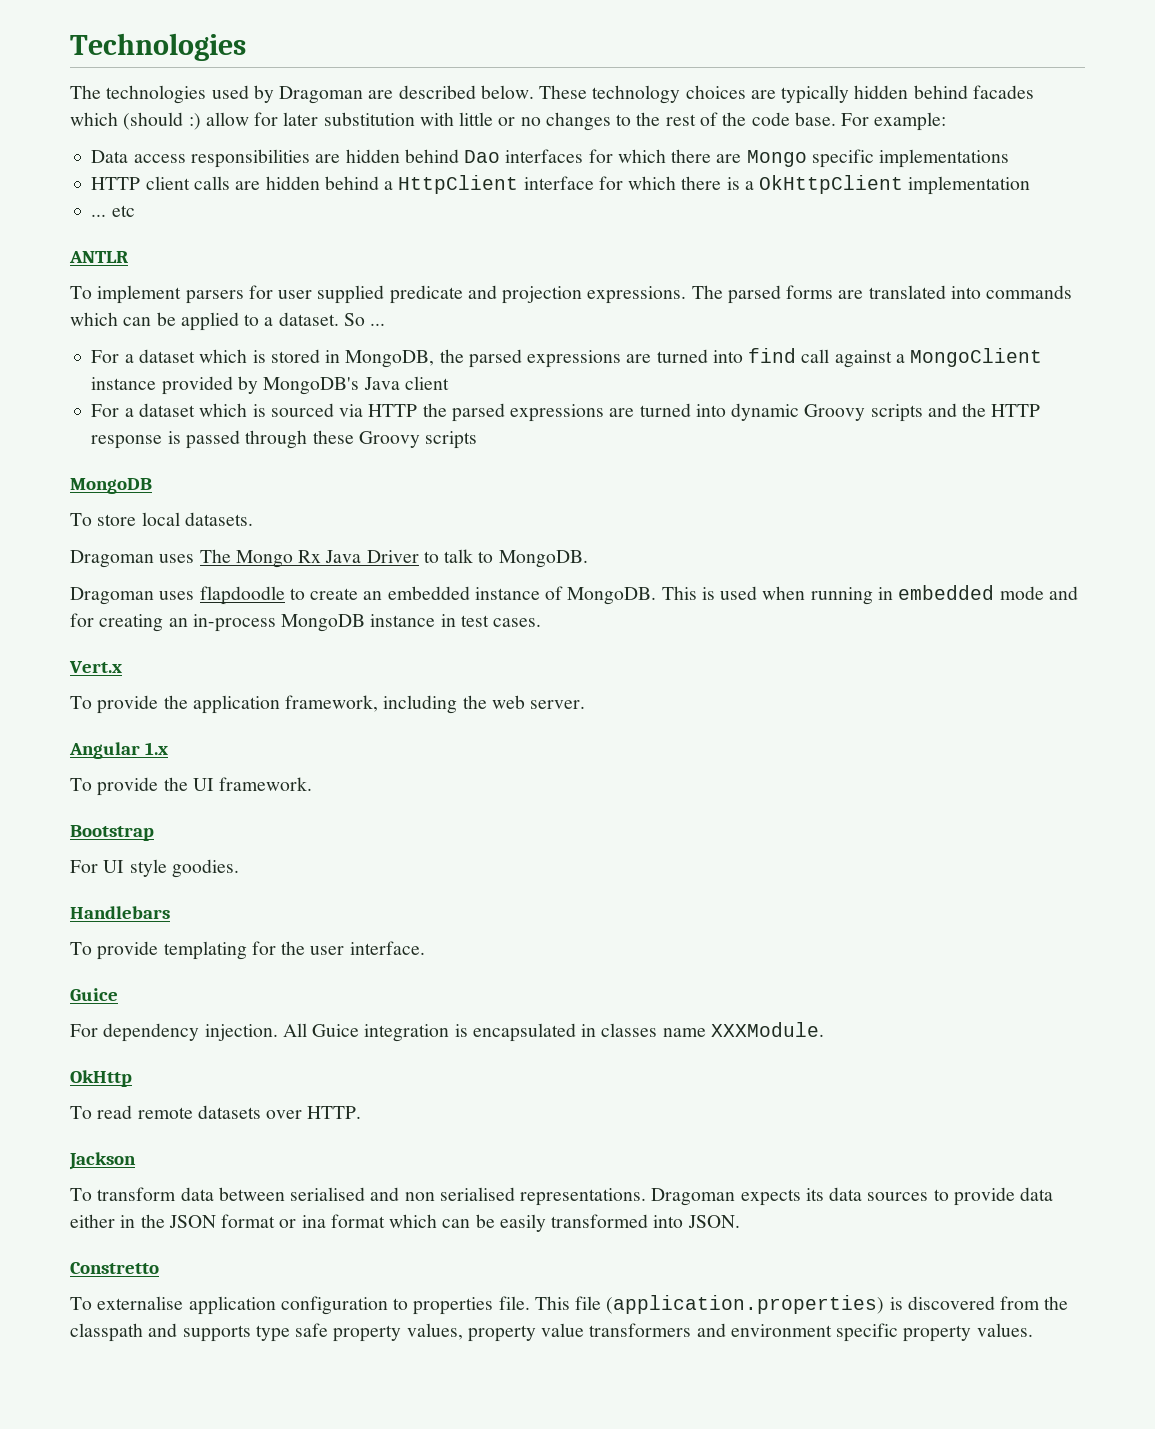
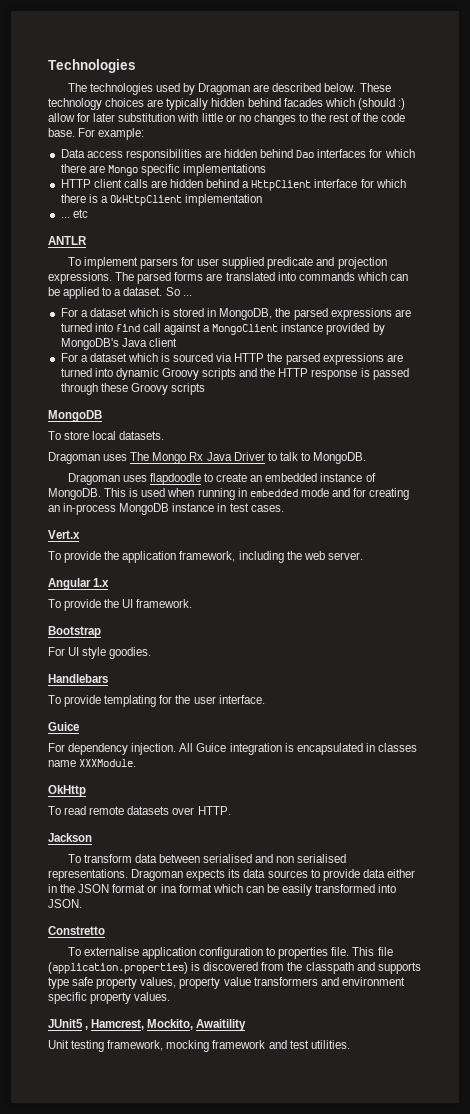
+ JUnit5 , Hamcrest, Mockito, Awaitility
+ Unit testing framework, mocking framework and test utilities.

